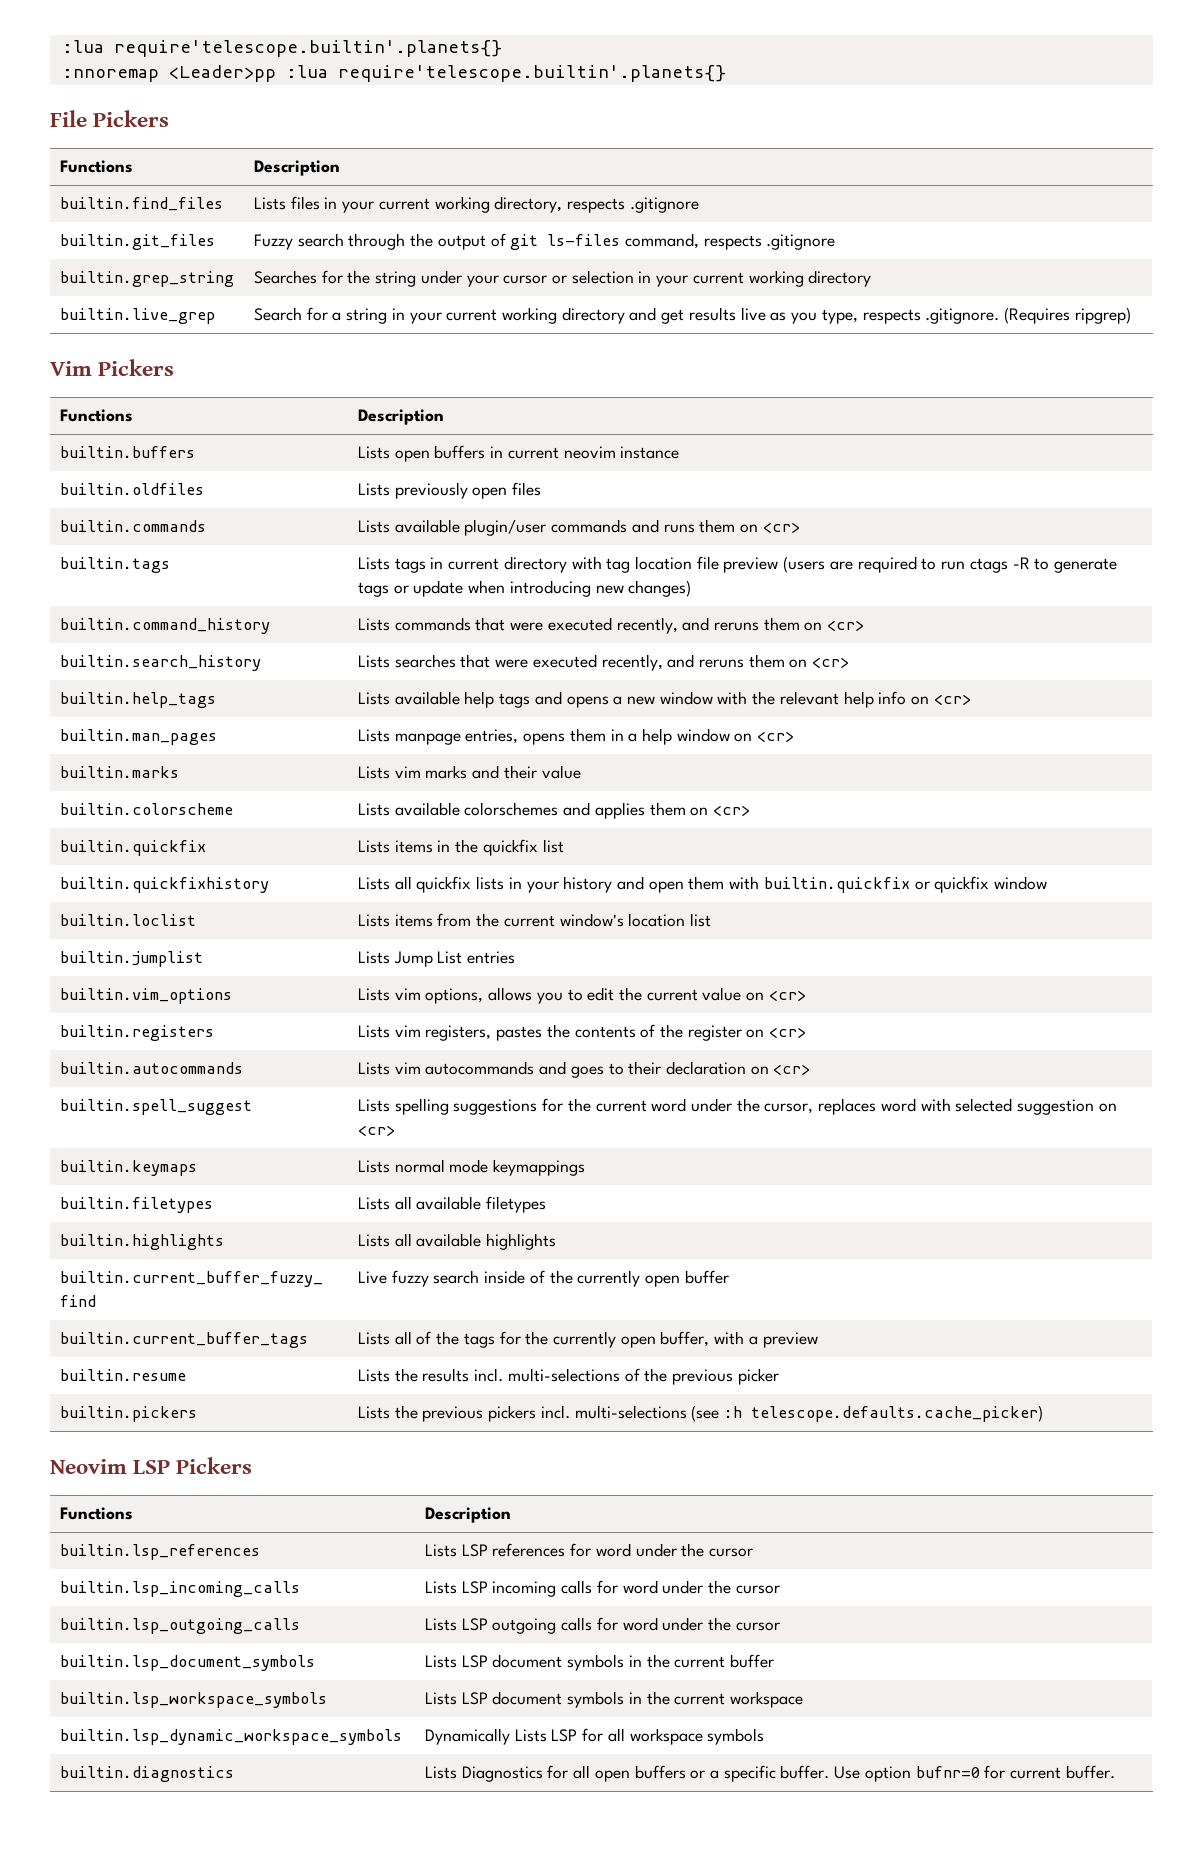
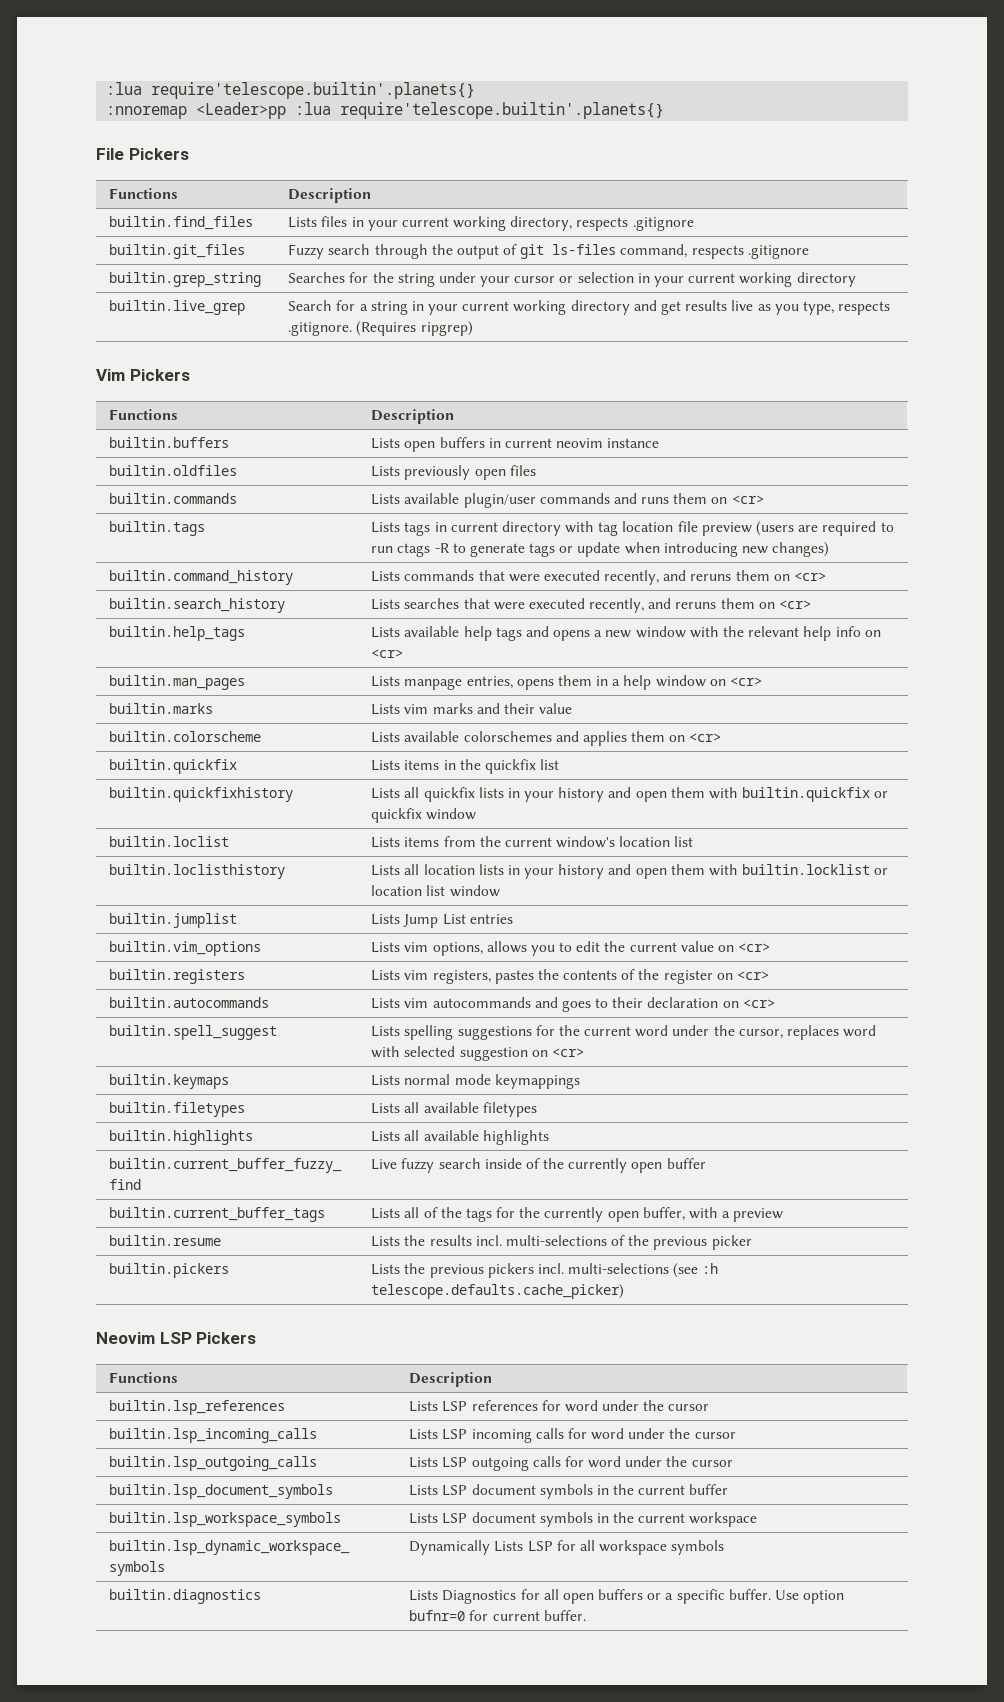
+ builtin.loclisthistory | Lists all location lists in your history and open them with builtin.locklist or location list window

